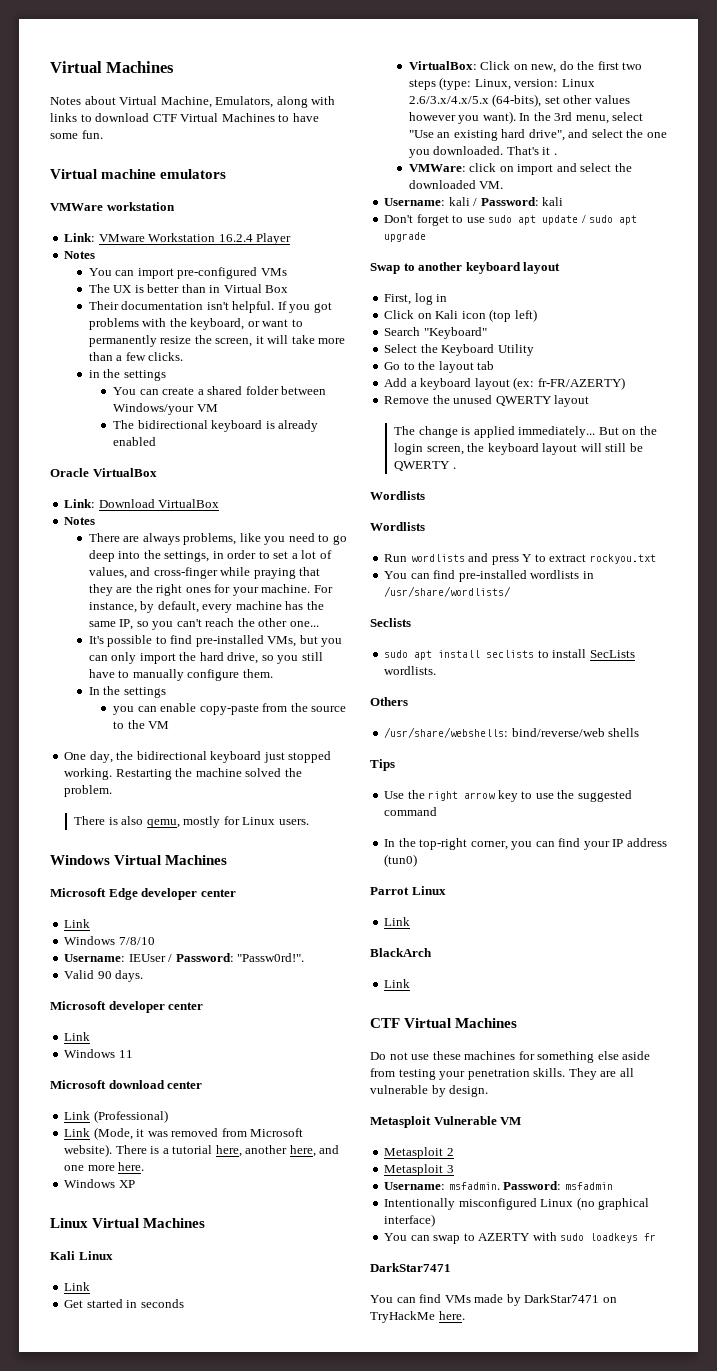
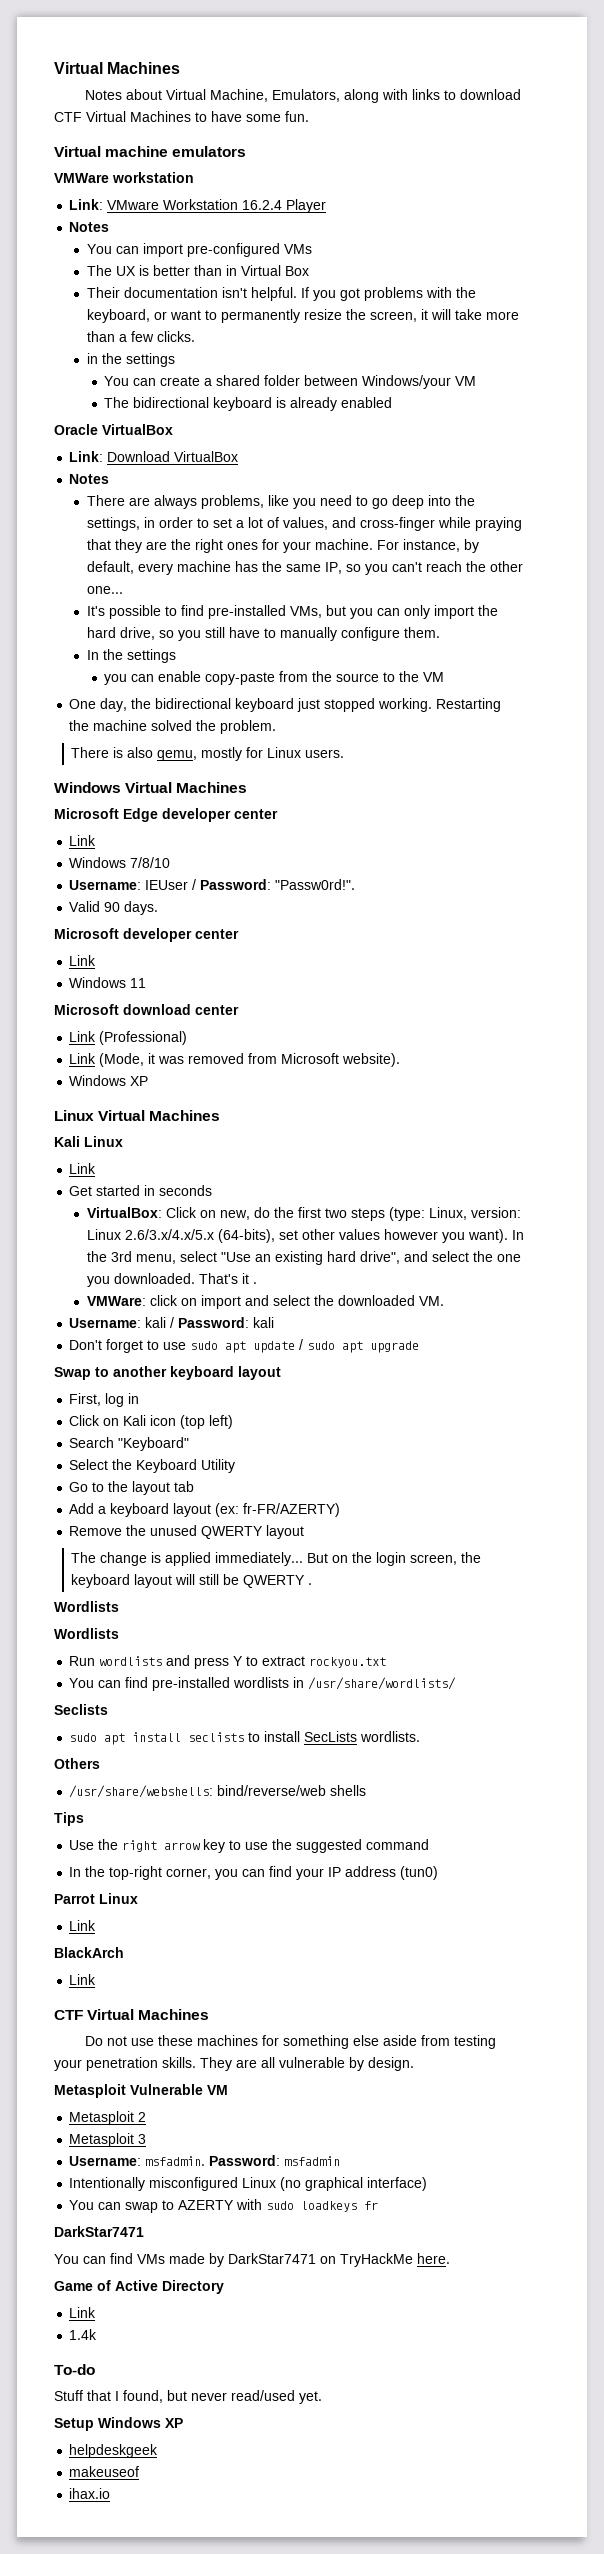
- There is a tutorial here, another here, and one more here.
+ Game of Active Directory
+ Link
+ 1.4k
+ To-do
+ Stuff that I found, but never read/used yet.
+ Setup Windows XP
+ helpdeskgeek
+ makeuseof
+ ihax.io

